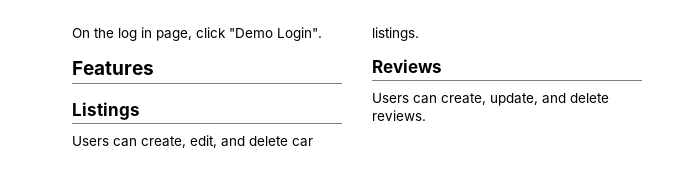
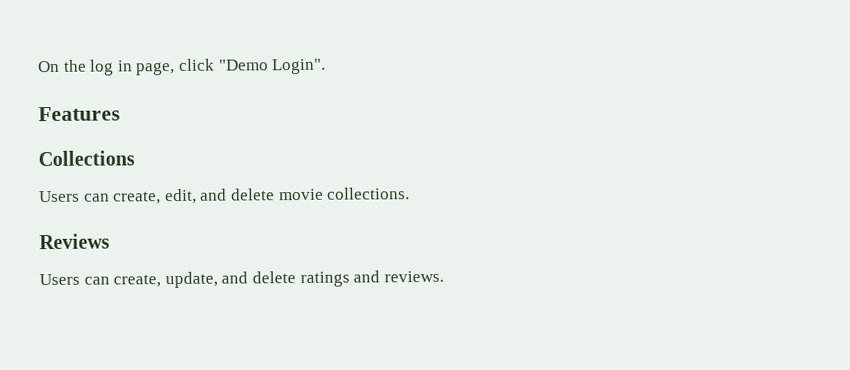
- Listings
+ Collections
- Users can create, edit, and delete car listings.
+ Users can create, edit, and delete movie collections.
- Users can create, update, and delete reviews.
+ Users can create, update, and delete ratings and reviews.

